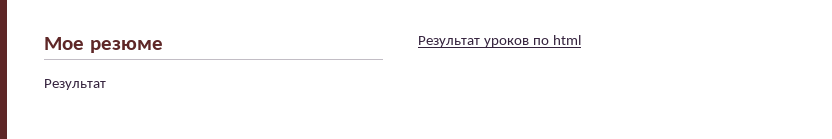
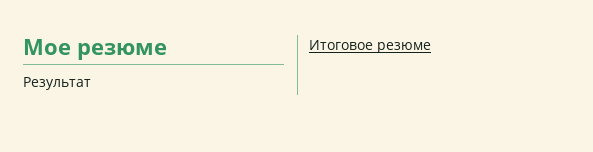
- Результат уроков по html
+ Итоговое резюме

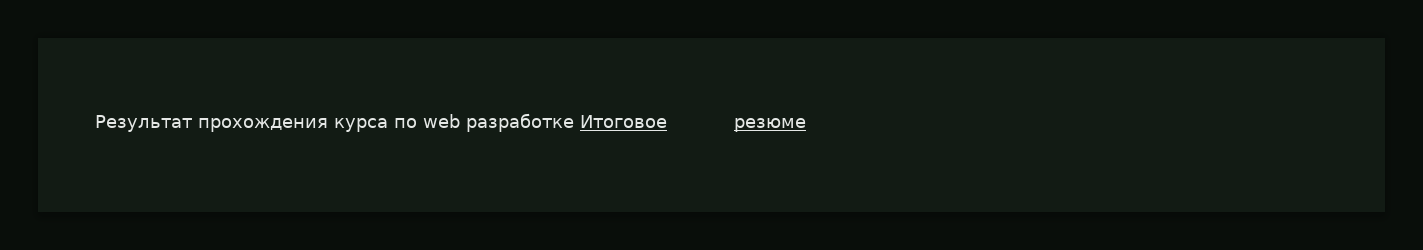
- Мое резюме
- Результат
- Итоговое резюме
+ Результат прохождения курса по web разработке Итоговое резюме

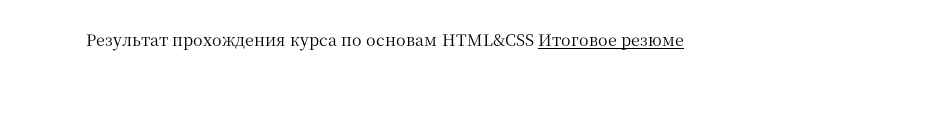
- Результат прохождения курса по web разработке Итоговое резюме
+ Результат прохождения курса по основам HTML&CSS Итоговое резюме

